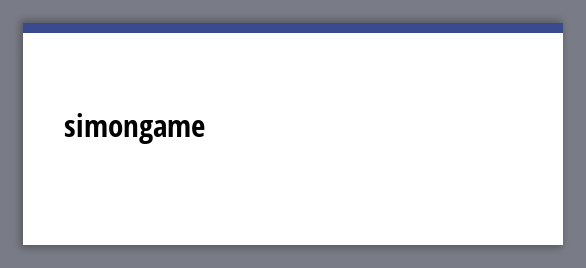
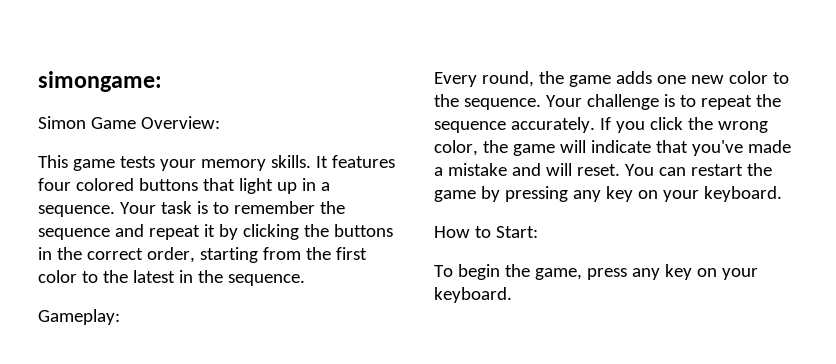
- simongame
+ simongame:
+ Simon Game Overview:
+ This game tests your memory skills. It features four colored buttons that light up in a sequence. Your task is to remember the sequence and repeat it by clicking the buttons in the correct order, starting from the first color to the latest in the sequence.
+ Gameplay:
+ Every round, the game adds one new color to the sequence. Your challenge is to repeat the sequence accurately. If you click the wrong color, the game will indicate that you've made a mistake and will reset. You can restart the game by pressing any key on your keyboard.
+ How to Start:
+ To begin the game, press any key on your keyboard.

